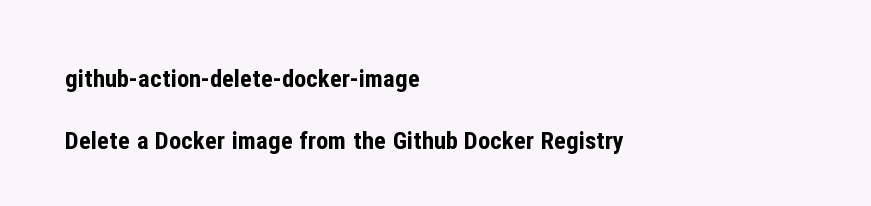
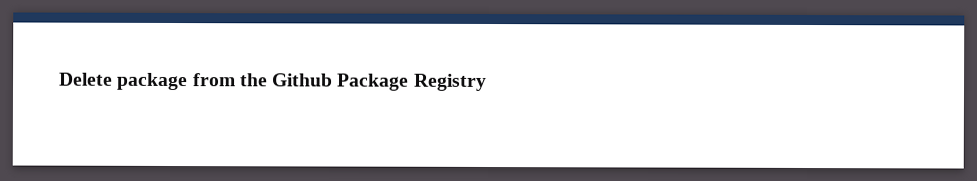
- github-action-delete-docker-image
- Delete a Docker image from the Github Docker Registry
+ Delete package from the Github Package Registry

